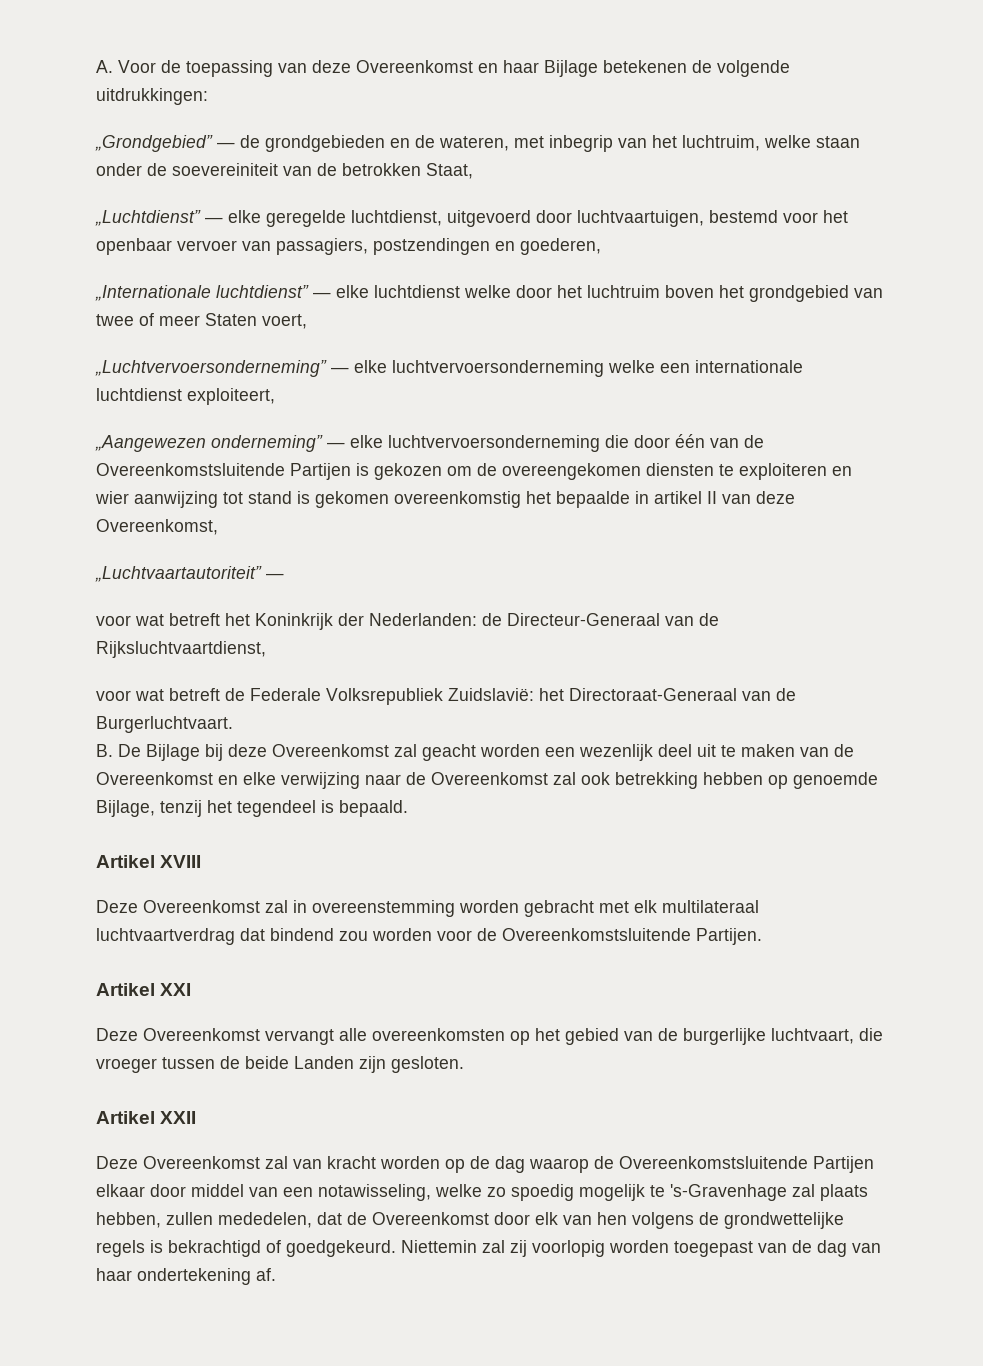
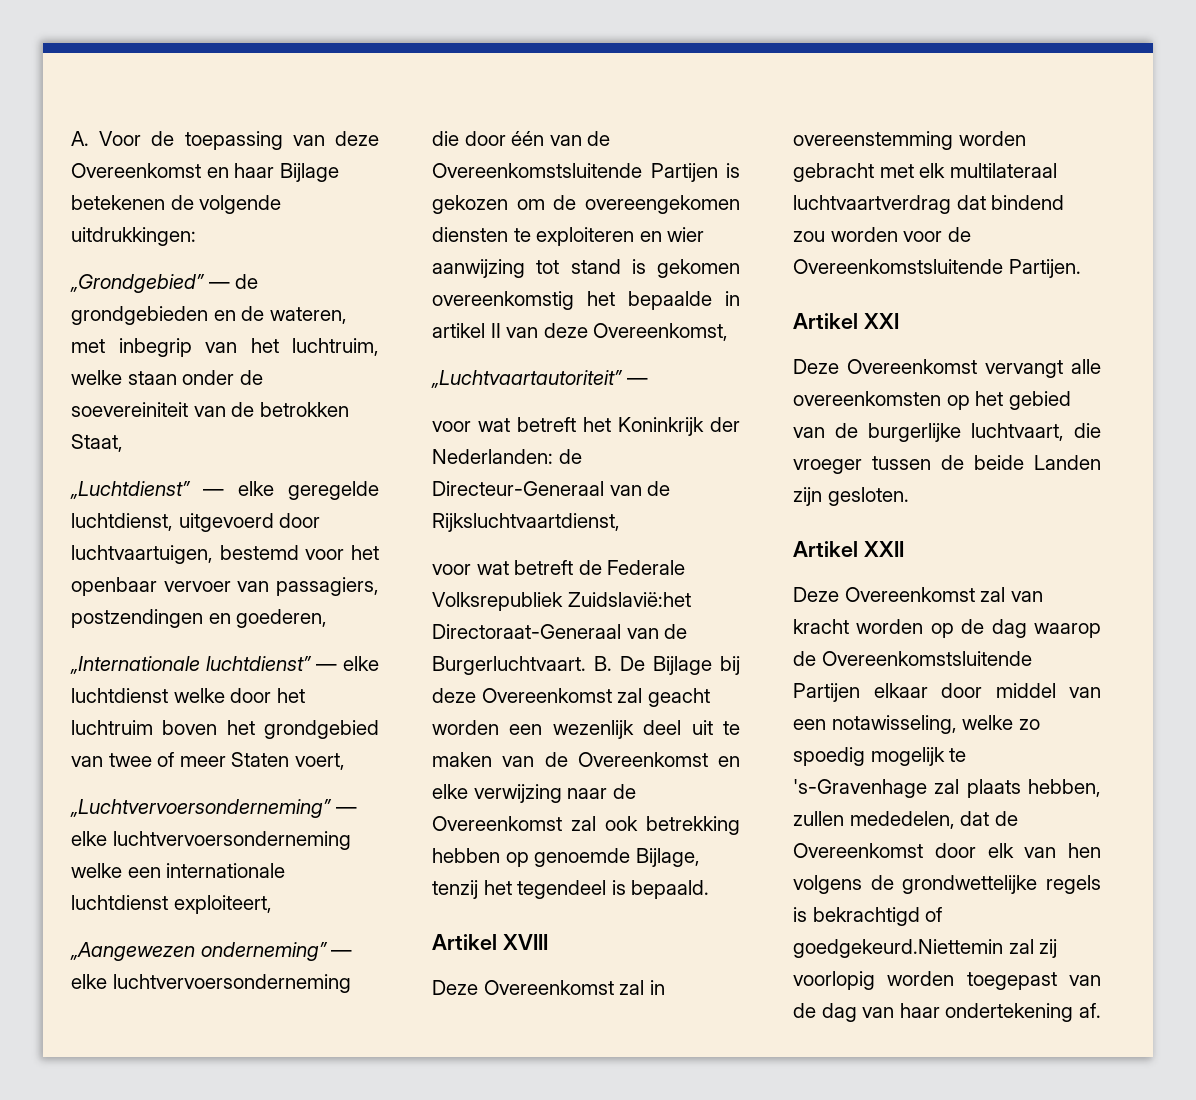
- voor wat betreft de Federale Volksrepubliek Zuidslavië: het Directoraat-Generaal van de Burgerluchtvaart.
- B. De Bijlage bij deze Overeenkomst zal geacht worden een wezenlijk deel uit te maken van de Overeenkomst en elke verwijzing naar de Overeenkomst zal ook betrekking hebben op genoemde Bijlage, tenzij het tegendeel is bepaald.
+ voor wat betreft de Federale Volksrepubliek Zuidslavië:het Directoraat-Generaal van de Burgerluchtvaart. B. De Bijlage bij deze Overeenkomst zal geacht worden een wezenlijk deel uit te maken van de Overeenkomst en elke verwijzing naar de Overeenkomst zal ook betrekking hebben op genoemde Bijlage, tenzij het tegendeel is bepaald.
- Deze Overeenkomst zal van kracht worden op de dag waarop de Overeenkomstsluitende Partijen elkaar door middel van een notawisseling, welke zo spoedig mogelijk te 's-Gravenhage zal plaats hebben, zullen mededelen, dat de Overeenkomst door elk van hen volgens de grondwettelijke regels is bekrachtigd of goedgekeurd. Niettemin zal zij voorlopig worden toegepast van de dag van haar ondertekening af.
+ Deze Overeenkomst zal van kracht worden op de dag waarop de Overeenkomstsluitende Partijen elkaar door middel van een notawisseling, welke zo spoedig mogelijk te 's-Gravenhage zal plaats hebben, zullen mededelen, dat de Overeenkomst door elk van hen volgens de grondwettelijke regels is bekrachtigd of goedgekeurd.Niettemin zal zij voorlopig worden toegepast van de dag van haar ondertekening af.

